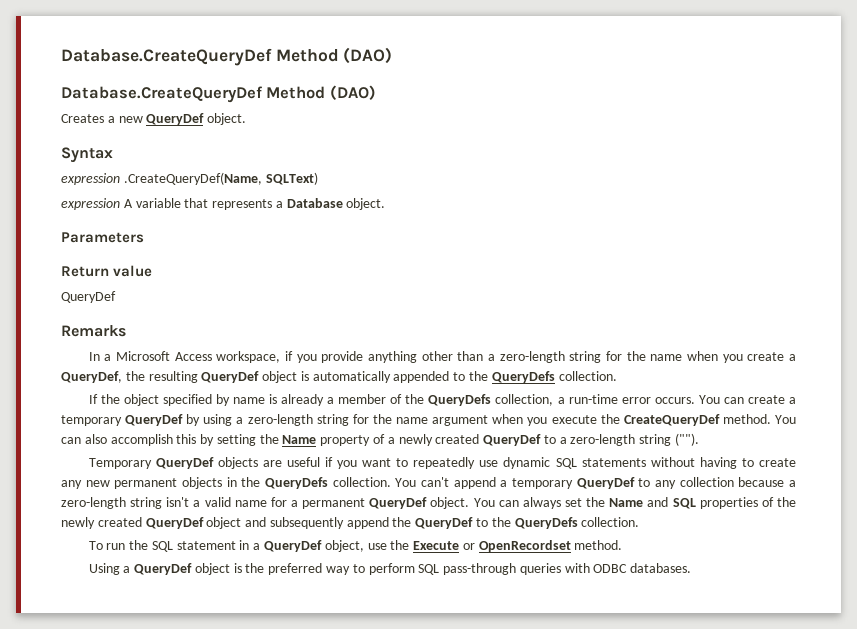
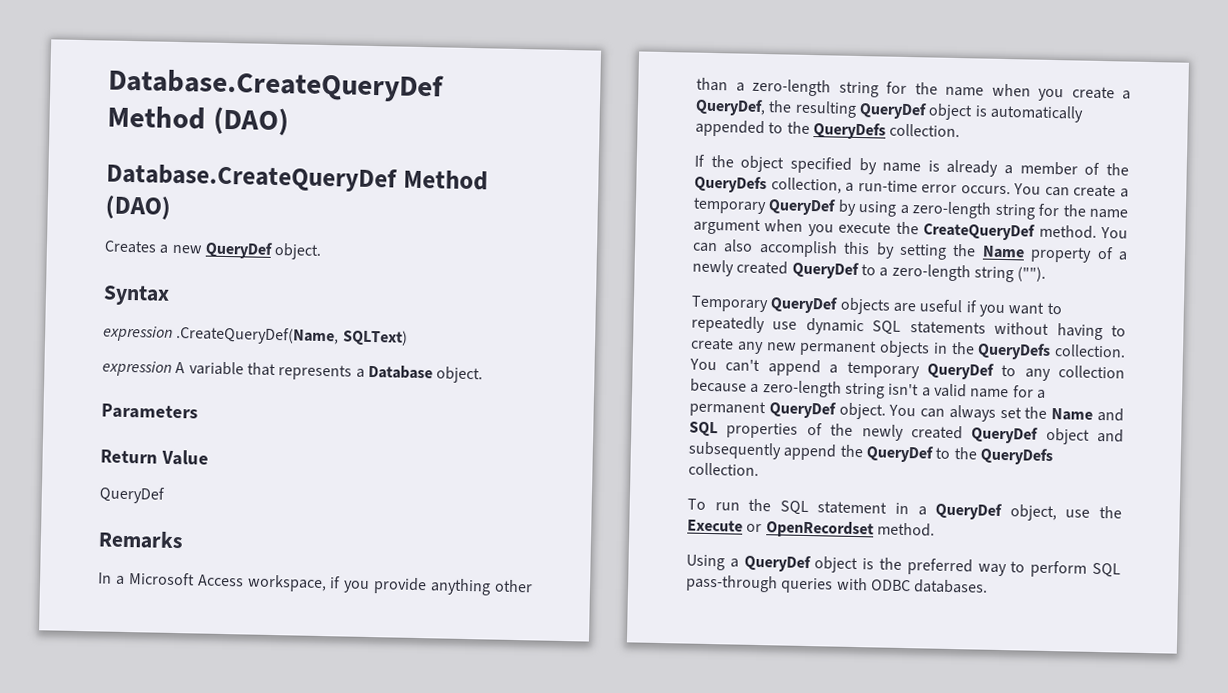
- Return value
+ Return Value

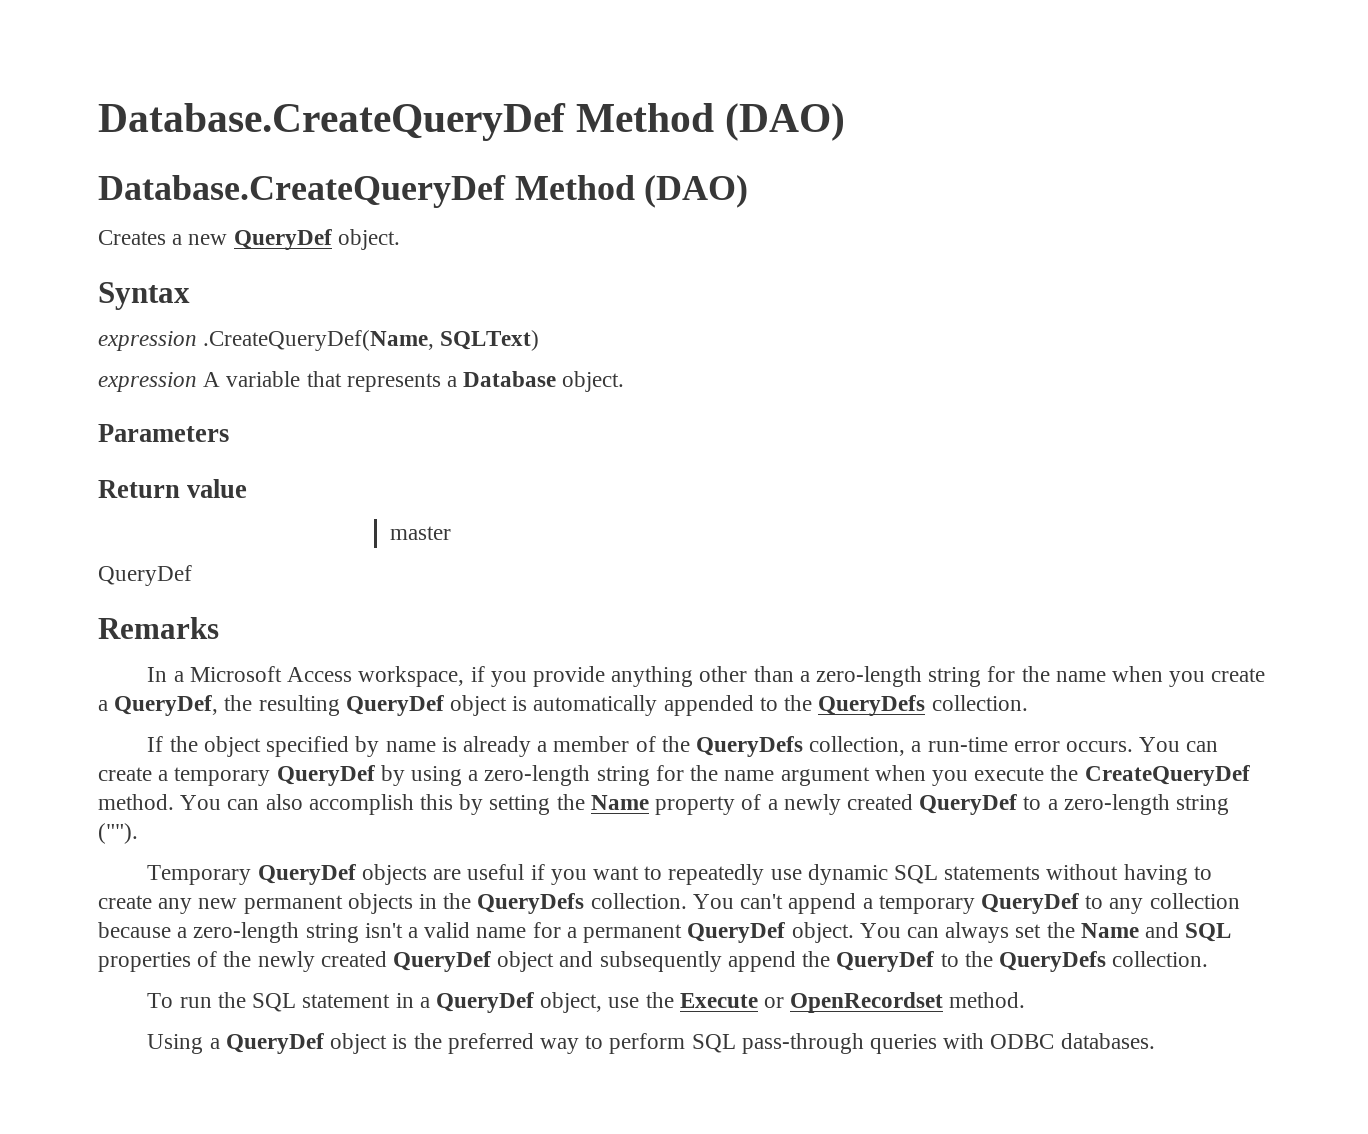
- Return Value
+ Return value
+ master

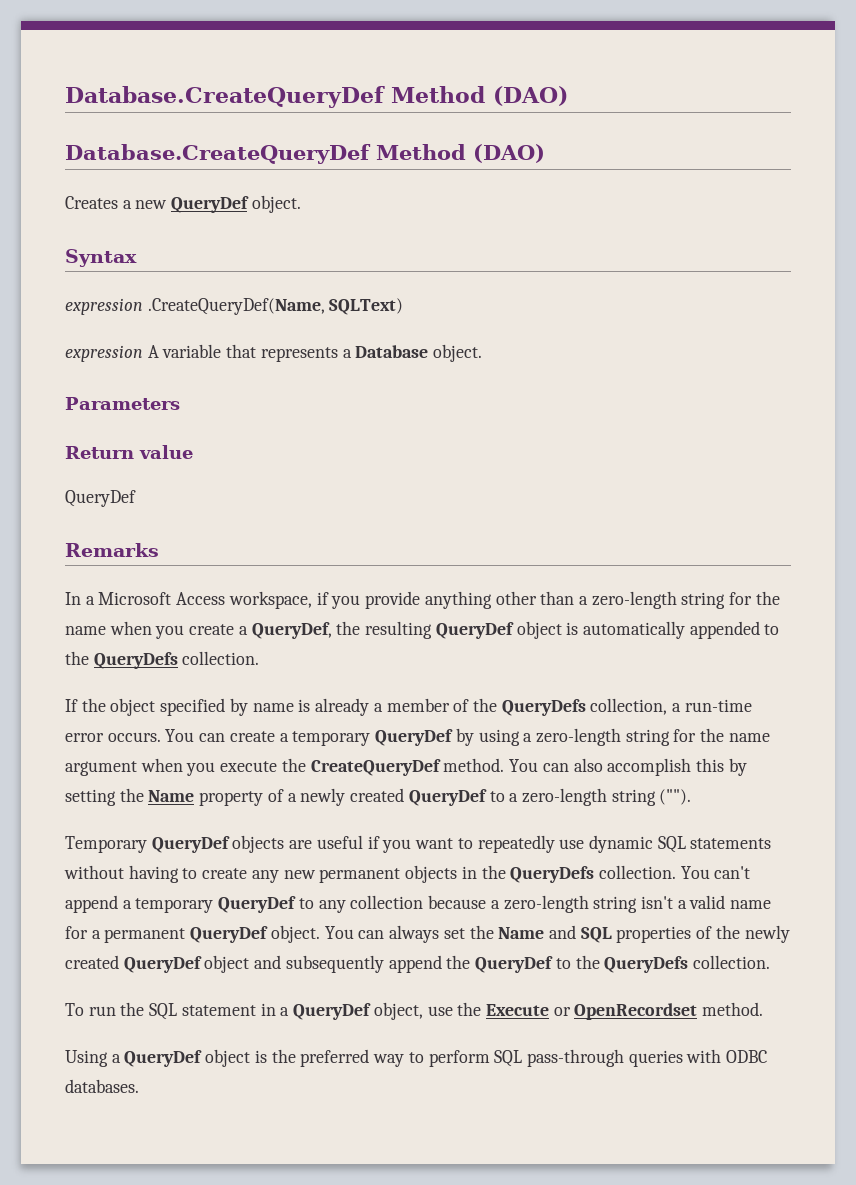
- master

